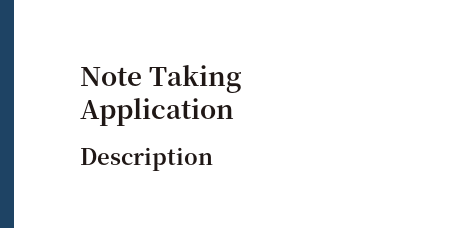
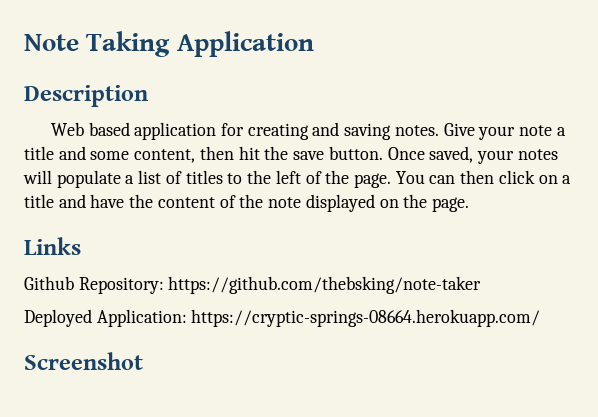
+ Web based application for creating and saving notes. Give your note a title and some content, then hit the save button. Once saved, your notes will populate a list of titles to the left of the page. You can then click on a title and have the content of the note displayed on the page.
+ Links
+ Github Repository: https://github.com/thebsking/note-taker
+ Deployed Application: https://cryptic-springs-08664.herokuapp.com/
+ Screenshot

